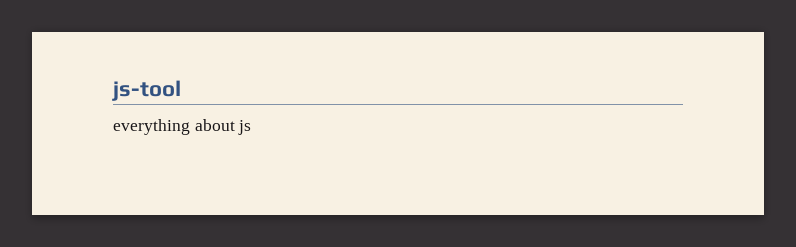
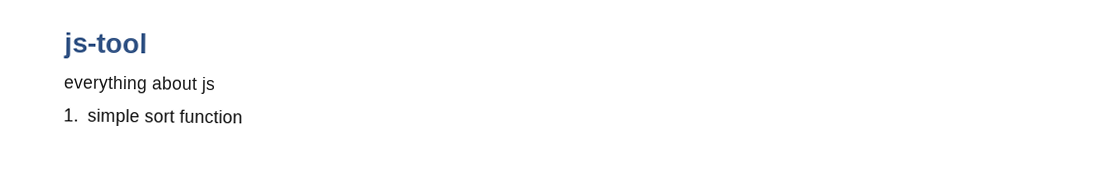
+ 1. simple sort function

